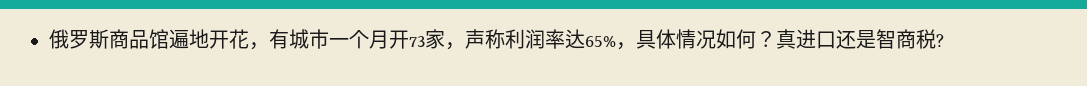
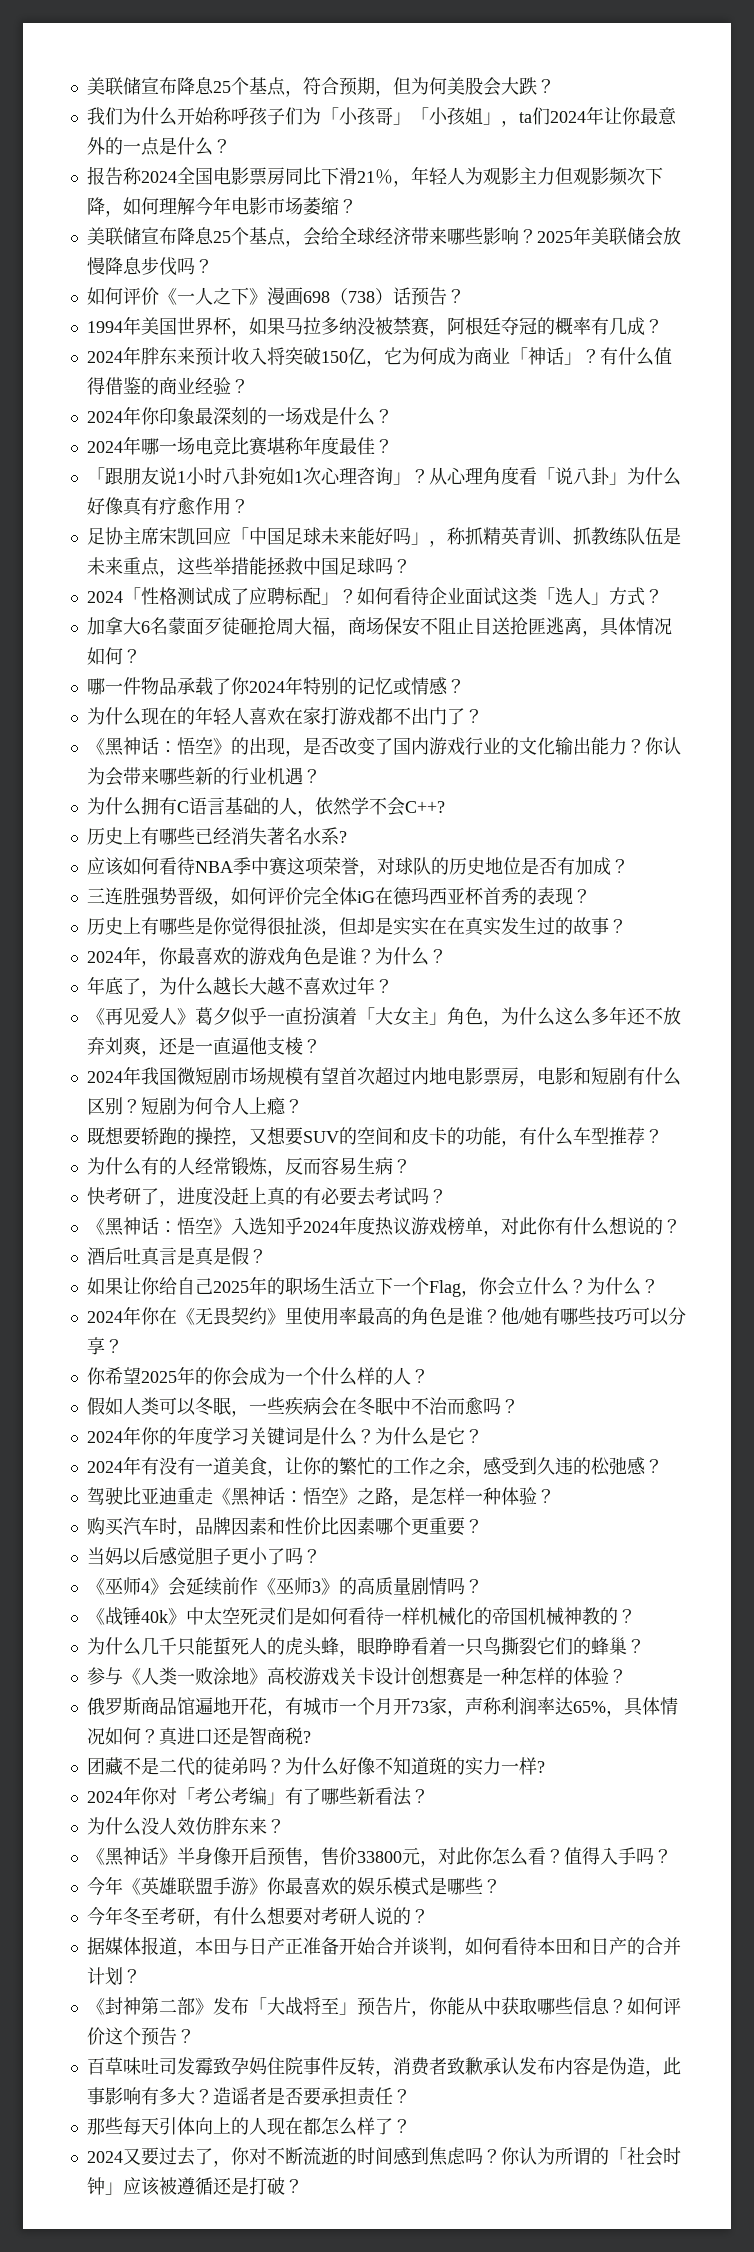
+ 美联储宣布降息25个基点，符合预期，但为何美股会大跌？
+ 我们为什么开始称呼孩子们为「小孩哥」「小孩姐」，ta们2024年让你最意外的一点是什么？
+ 报告称2024全国电影票房同比下滑21％，年轻人为观影主力但观影频次下降，如何理解今年电影市场萎缩？
+ 美联储宣布降息25个基点，会给全球经济带来哪些影响？2025年美联储会放慢降息步伐吗？
+ 如何评价《一人之下》漫画698（738）话预告？
+ 1994年美国世界杯，如果马拉多纳没被禁赛，阿根廷夺冠的概率有几成？
+ 2024年胖东来预计收入将突破150亿，它为何成为商业「神话」？有什么值得借鉴的商业经验？
+ 2024年你印象最深刻的一场戏是什么？
+ 2024年哪一场电竞比赛堪称年度最佳？
+ 「跟朋友说1小时八卦宛如1次心理咨询」？从心理角度看「说八卦」为什么好像真有疗愈作用？
+ 足协主席宋凯回应「中国足球未来能好吗」，称抓精英青训、抓教练队伍是未来重点，这些举措能拯救中国足球吗？
+ 2024「性格测试成了应聘标配」？如何看待企业面试这类「选人」方式？
+ 加拿大6名蒙面歹徒砸抢周大福，商场保安不阻止目送抢匪逃离，具体情况如何？
+ 哪一件物品承载了你2024年特别的记忆或情感？
+ 为什么现在的年轻人喜欢在家打游戏都不出门了？
+ 《黑神话：悟空》的出现，是否改变了国内游戏行业的文化输出能力？你认为会带来哪些新的行业机遇？
+ 为什么拥有C语言基础的人，依然学不会C++?
+ 历史上有哪些已经消失著名水系?
+ 应该如何看待NBA季中赛这项荣誉，对球队的历史地位是否有加成？
+ 三连胜强势晋级，如何评价完全体iG在德玛西亚杯首秀的表现？
+ 历史上有哪些是你觉得很扯淡，但却是实实在在真实发生过的故事？
+ 2024年，你最喜欢的游戏角色是谁？为什么？
+ 年底了，为什么越长大越不喜欢过年？
+ 《再见爱人》葛夕似乎一直扮演着「大女主」角色，为什么这么多年还不放弃刘爽，还是一直逼他支棱？
+ 2024年我国微短剧市场规模有望首次超过内地电影票房，电影和短剧有什么区别？短剧为何令人上瘾？
+ 既想要轿跑的操控，又想要SUV的空间和皮卡的功能，有什么车型推荐？
+ 为什么有的人经常锻炼，反而容易生病？
+ 快考研了，进度没赶上真的有必要去考试吗？
+ 《黑神话：悟空》入选知乎2024年度热议游戏榜单，对此你有什么想说的？
+ 酒后吐真言是真是假？
+ 如果让你给自己2025年的职场生活立下一个Flag，你会立什么？为什么？
+ 2024年你在《无畏契约》里使用率最高的角色是谁？他/她有哪些技巧可以分享？
+ 你希望2025年的你会成为一个什么样的人？
+ 假如人类可以冬眠，一些疾病会在冬眠中不治而愈吗？
+ 2024年你的年度学习关键词是什么？为什么是它？
+ 2024年有没有一道美食，让你的繁忙的工作之余，感受到久违的松弛感？
+ 驾驶比亚迪重走《黑神话：悟空》之路，是怎样一种体验？
+ 购买汽车时，品牌因素和性价比因素哪个更重要？
+ 当妈以后感觉胆子更小了吗？
+ 《巫师4》会延续前作《巫师3》的高质量剧情吗？
+ 《战锤40k》中太空死灵们是如何看待一样机械化的帝国机械神教的？
+ 为什么几千只能蜇死人的虎头蜂，眼睁睁看着一只鸟撕裂它们的蜂巢？
+ 参与《人类一败涂地》高校游戏关卡设计创想赛是一种怎样的体验？
+ 团藏不是二代的徒弟吗？为什么好像不知道斑的实力一样?
+ 2024年你对「考公考编」有了哪些新看法？
+ 为什么没人效仿胖东来？
+ 《黑神话》半身像开启预售，售价33800元，对此你怎么看？值得入手吗？
+ 今年《英雄联盟手游》你最喜欢的娱乐模式是哪些？
+ 今年冬至考研，有什么想要对考研人说的？
+ 据媒体报道，本田与日产正准备开始合并谈判，如何看待本田和日产的合并计划？
+ 《封神第二部》发布「大战将至」预告片，你能从中获取哪些信息？如何评价这个预告？
+ 百草味吐司发霉致孕妈住院事件反转，消费者致歉承认发布内容是伪造，此事影响有多大？造谣者是否要承担责任？
+ 那些每天引体向上的人现在都怎么样了？
+ 2024又要过去了，你对不断流逝的时间感到焦虑吗？你认为所谓的「社会时钟」应该被遵循还是打破？

